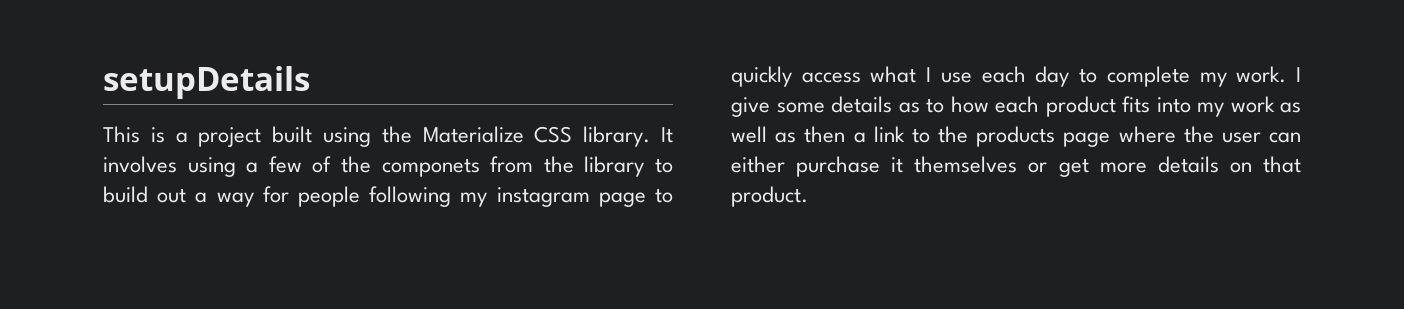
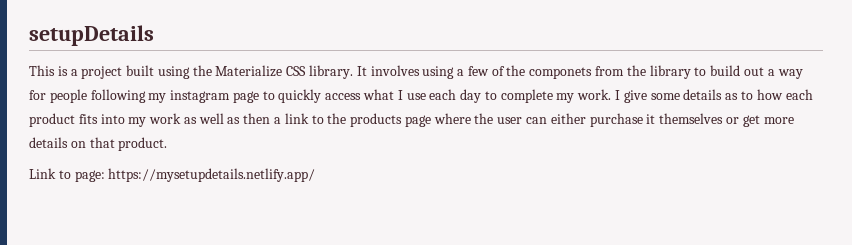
+ Link to page: https://mysetupdetails.netlify.app/

